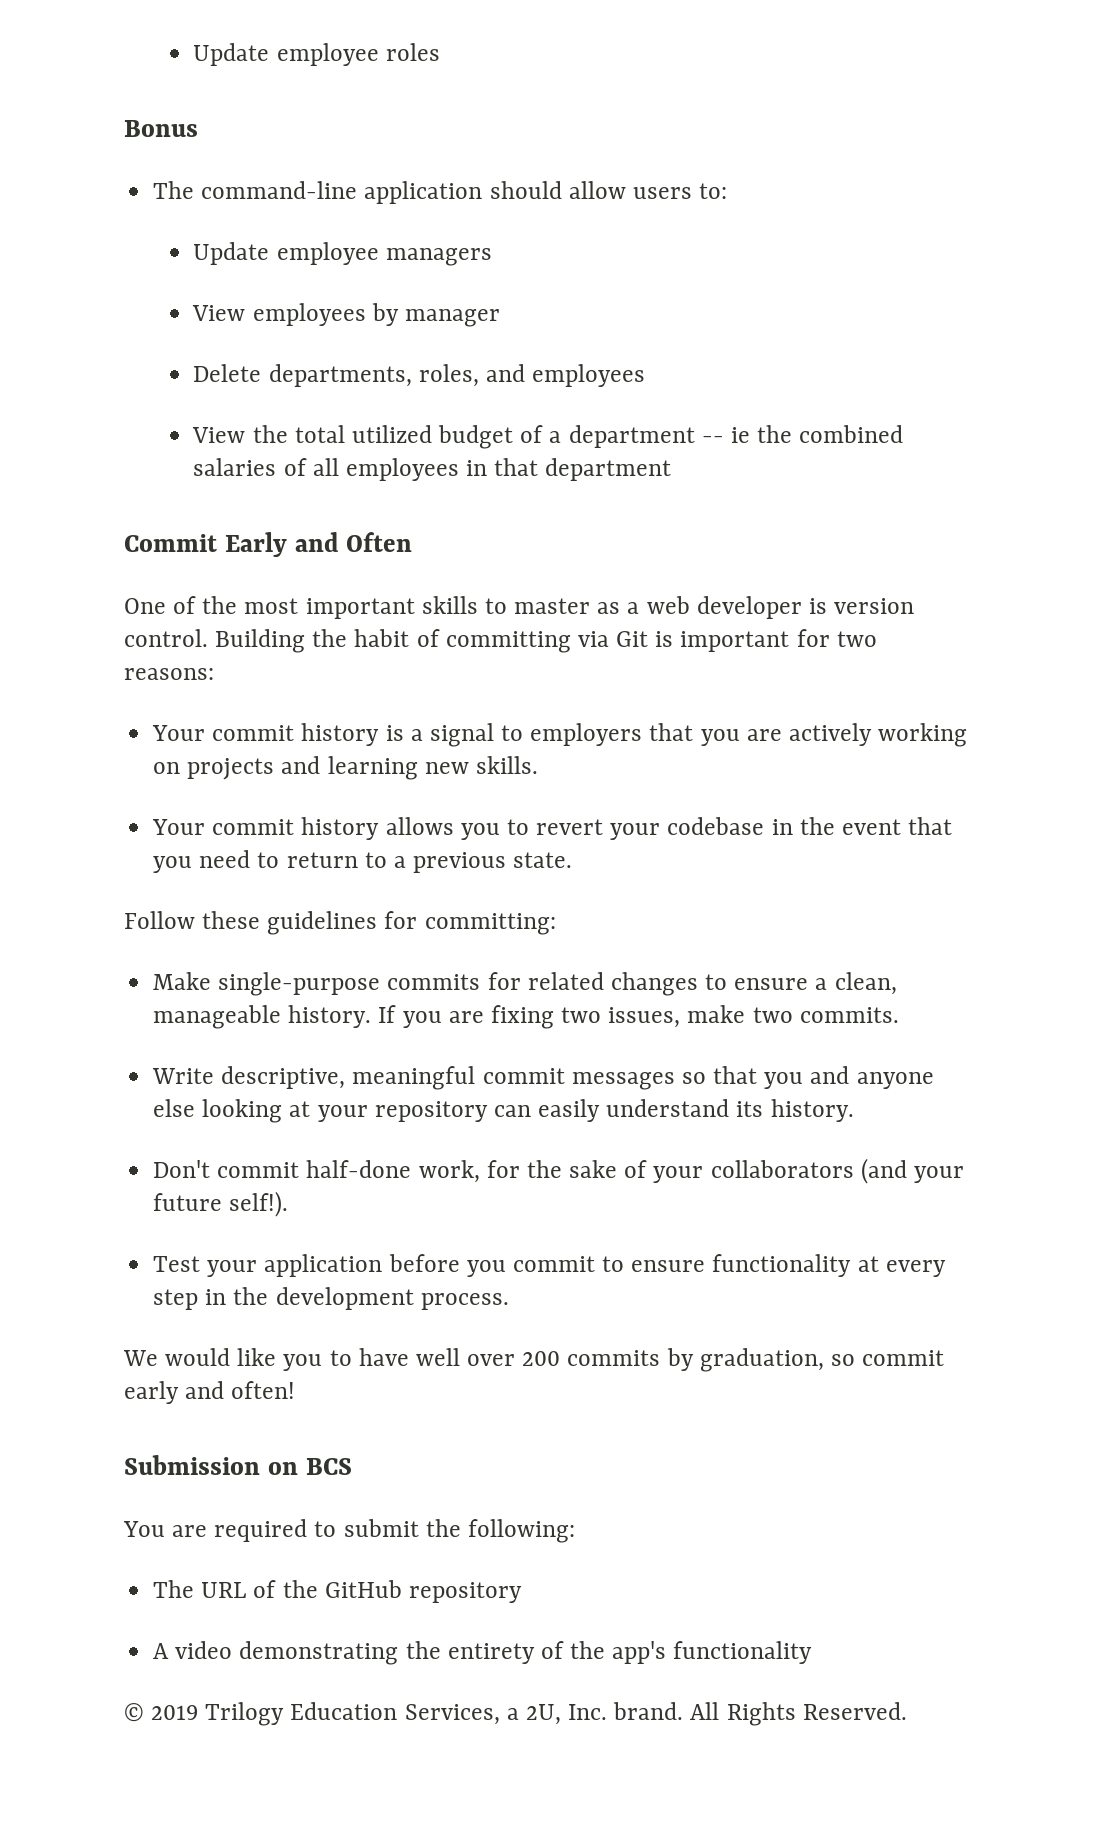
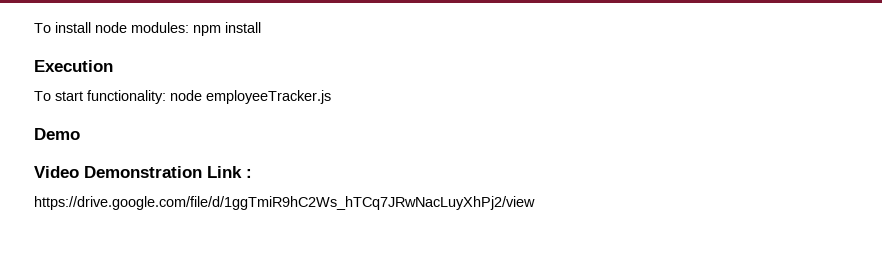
- Update employee roles
- Bonus
- The command-line application should allow users to:
- Update employee managers
- View employees by manager
- Delete departments, roles, and employees
- View the total utilized budget of a department -- ie the combined salaries of all employees in that department
- Commit Early and Often
- One of the most important skills to master as a web developer is version control. Building the habit of committing via Git is important for two reasons:
- Your commit history is a signal to employers that you are actively working on projects and learning new skills.
- Your commit history allows you to revert your codebase in the event that you need to return to a previous state.
- Follow these guidelines for committing:
- Make single-purpose commits for related changes to ensure a clean, manageable history. If you are fixing two issues, make two commits.
- Write descriptive, meaningful commit messages so that you and anyone else looking at your repository can easily understand its history.
- Don't commit half-done work, for the sake of your collaborators (and your future self!).
- Test your application before you commit to ensure functionality at every step in the development process.
- We would like you to have well over 200 commits by graduation, so commit early and often!
- Submission on BCS
- You are required to submit the following:
- The URL of the GitHub repository
- A video demonstrating the entirety of the app's functionality
- © 2019 Trilogy Education Services, a 2U, Inc. brand. All Rights Reserved.
+ To install node modules: npm install
+ Execution
+ To start functionality: node employeeTracker.js
+ Demo
+ Video Demonstration Link :
+ https://drive.google.com/file/d/1ggTmiR9hC2Ws_hTCq7JRwNacLuyXhPj2/view

